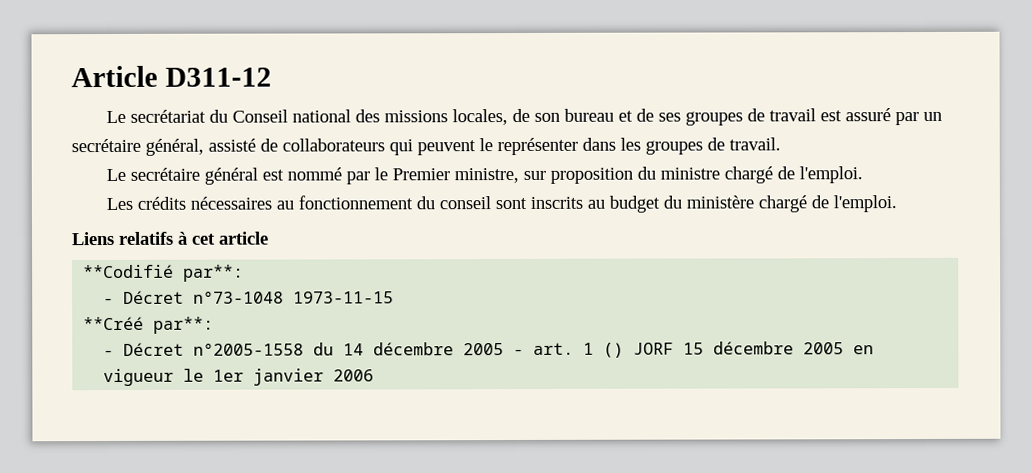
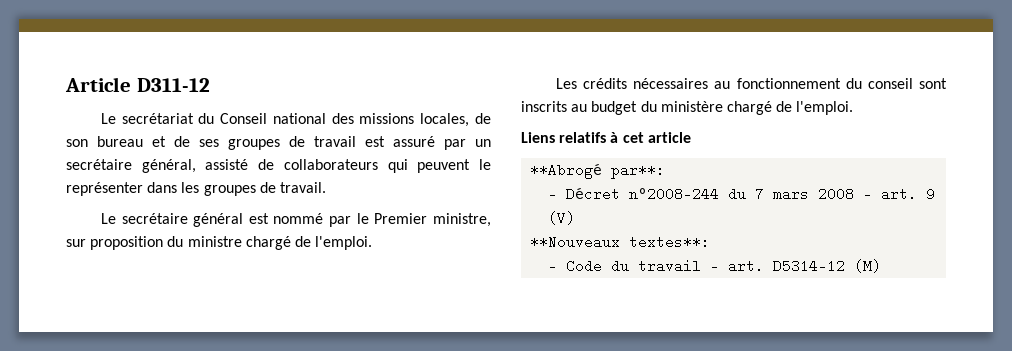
- **Codifié par**:
- - Décret n°73-1048 1973-11-15
- **Créé par**:
- - Décret n°2005-1558 du 14 décembre 2005 - art. 1 () JORF 15 décembre 2005 en vigueur le 1er janvier 2006
+ **Abrogé par**:
+ - Décret n°2008-244 du 7 mars 2008 - art. 9 (V)
+ **Nouveaux textes**:
+ - Code du travail - art. D5314-12 (M)

